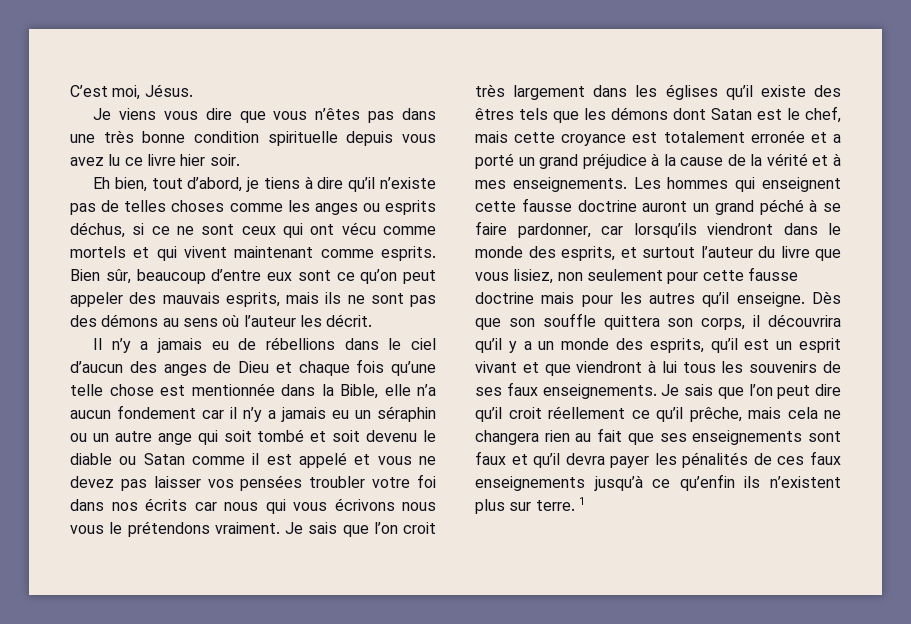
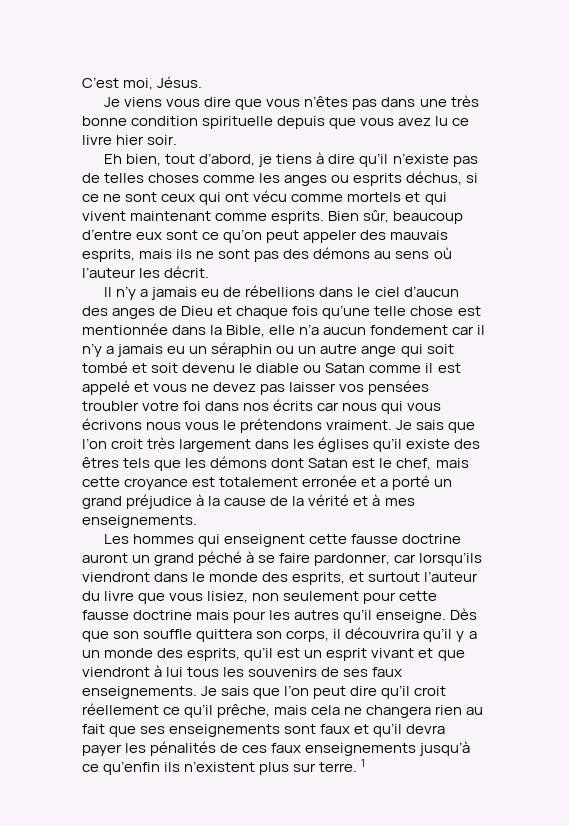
- Je viens vous dire que vous n’êtes pas dans une très bonne condition spirituelle depuis vous avez lu ce livre hier soir.
+ Je viens vous dire que vous n’êtes pas dans une très bonne condition spirituelle depuis que vous avez lu ce livre hier soir.
- Je sais que l’on croit très largement dans les églises qu’il existe des êtres tels que les démons dont Satan est le chef, mais cette croyance est totalement erronée et a porté un grand préjudice à la cause de la vérité et à mes enseignements. Les hommes qui enseignent cette fausse doctrine auront un grand péché à se faire pardonner, car lorsqu’ils viendront dans le monde des esprits, et surtout l’auteur du livre que vous lisiez, non seulement pour cette fausse doctrine mais pour les autres qu’il enseigne.
+ Je sais que l’on croit très largement dans les églises qu’il existe des êtres tels que les démons dont Satan est le chef, mais cette croyance est totalement erronée et a porté un grand préjudice à la cause de la vérité et à mes enseignements.
+ Les hommes qui enseignent cette fausse doctrine auront un grand péché à se faire pardonner, car lorsqu’ils viendront dans le monde des esprits, et surtout l’auteur du livre que vous lisiez, non seulement pour cette fausse doctrine mais pour les autres qu’il enseigne.

